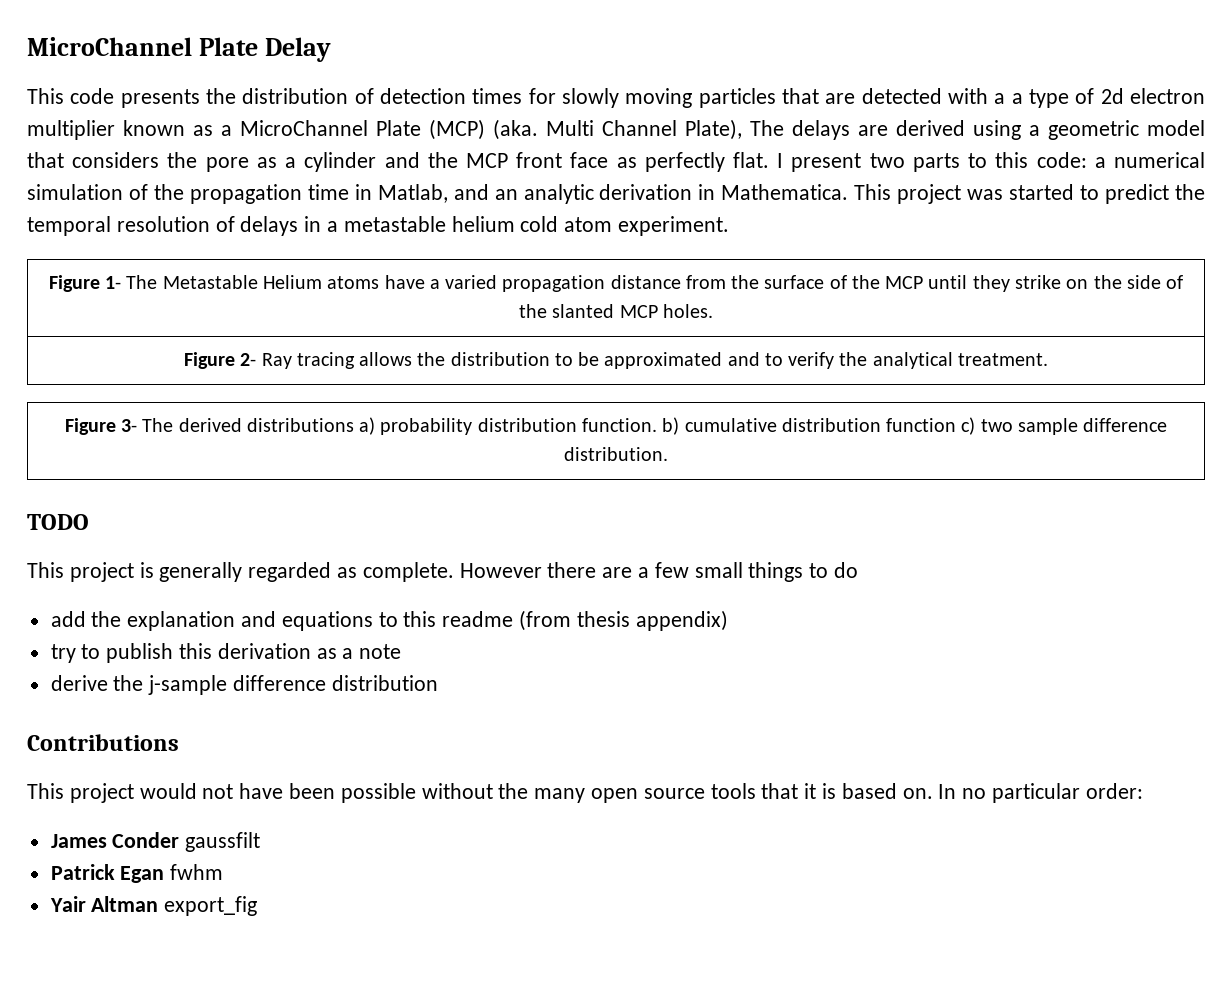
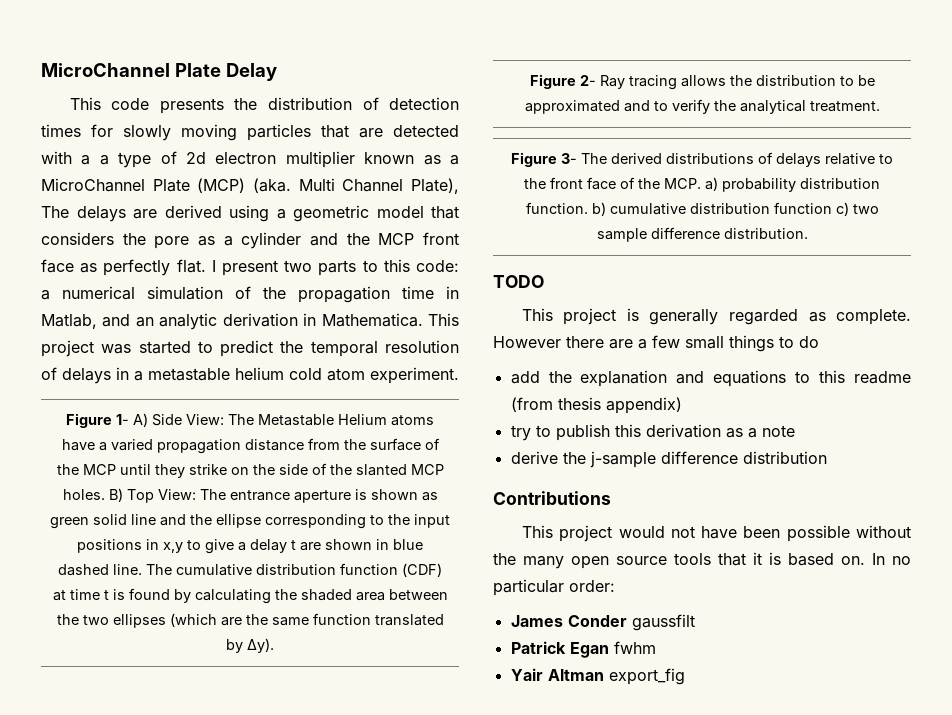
- Figure 1- The Metastable Helium atoms have a varied propagation distance from the surface of the MCP until they strike on the side of the slanted MCP holes.
+ Figure 1- A) Side View: The Metastable Helium atoms have a varied propagation distance from the surface of the MCP until they strike on the side of the slanted MCP holes. B) Top View: The entrance aperture is shown as green solid line and the ellipse corresponding to the input positions in x,y to give a delay t are shown in blue dashed line. The cumulative distribution function (CDF) at time t is found by calculating the shaded area between the two ellipses (which are the same function translated by Δy).
- Figure 3- The derived distributions a) probability distribution function. b) cumulative distribution function c) two sample difference distribution.
+ Figure 3- The derived distributions of delays relative to the front face of the MCP. a) probability distribution function. b) cumulative distribution function c) two sample difference distribution.

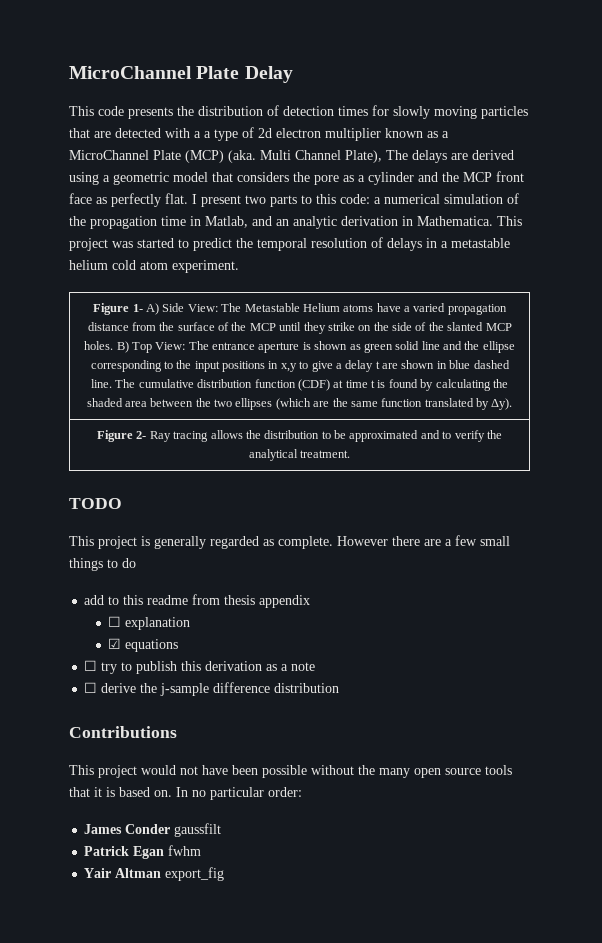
- Figure 3- The derived distributions of delays relative to the front face of the MCP. a) probability distribution function. b) cumulative distribution function c) two sample difference distribution.
- add the explanation and equations to this readme (from thesis appendix)
- try to publish this derivation as a note
+ add to this readme from thesis appendix
+ ☐ explanation
+ ☑ equations
+ ☐ try to publish this derivation as a note
- derive the j-sample difference distribution
+ ☐ derive the j-sample difference distribution

